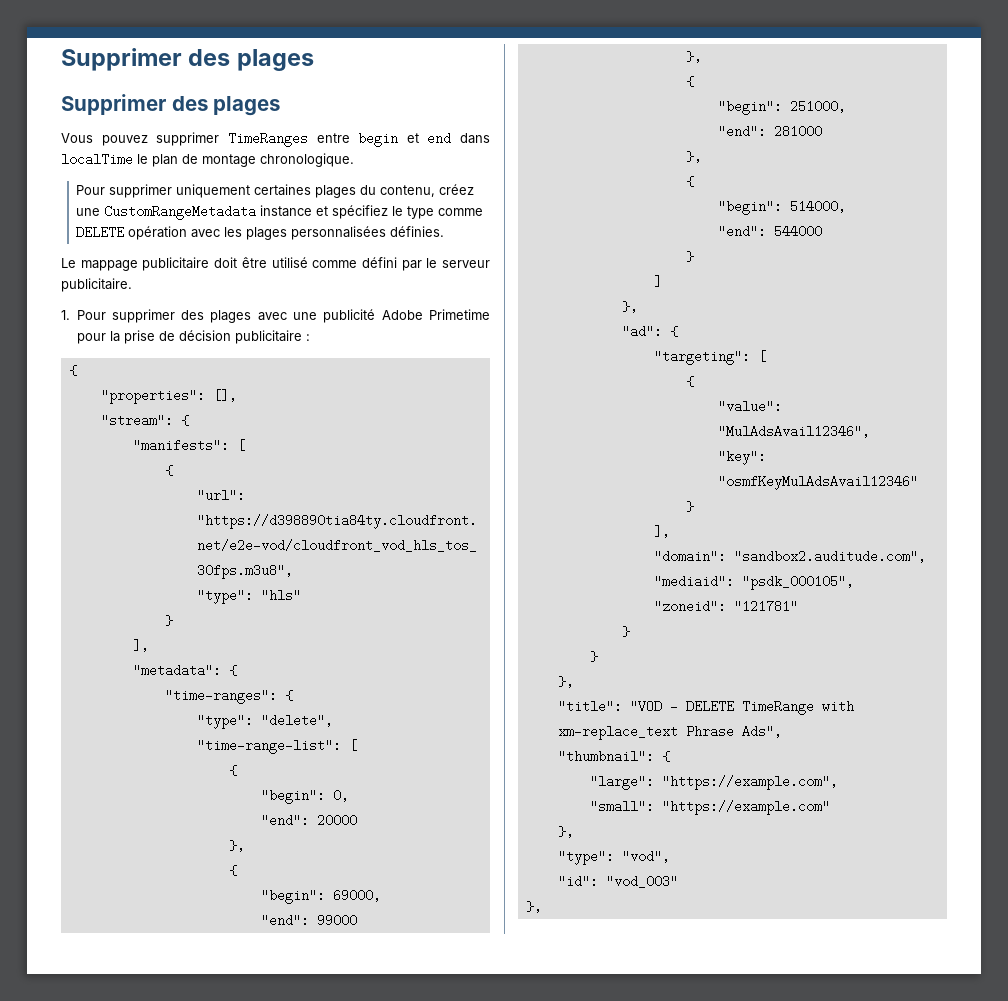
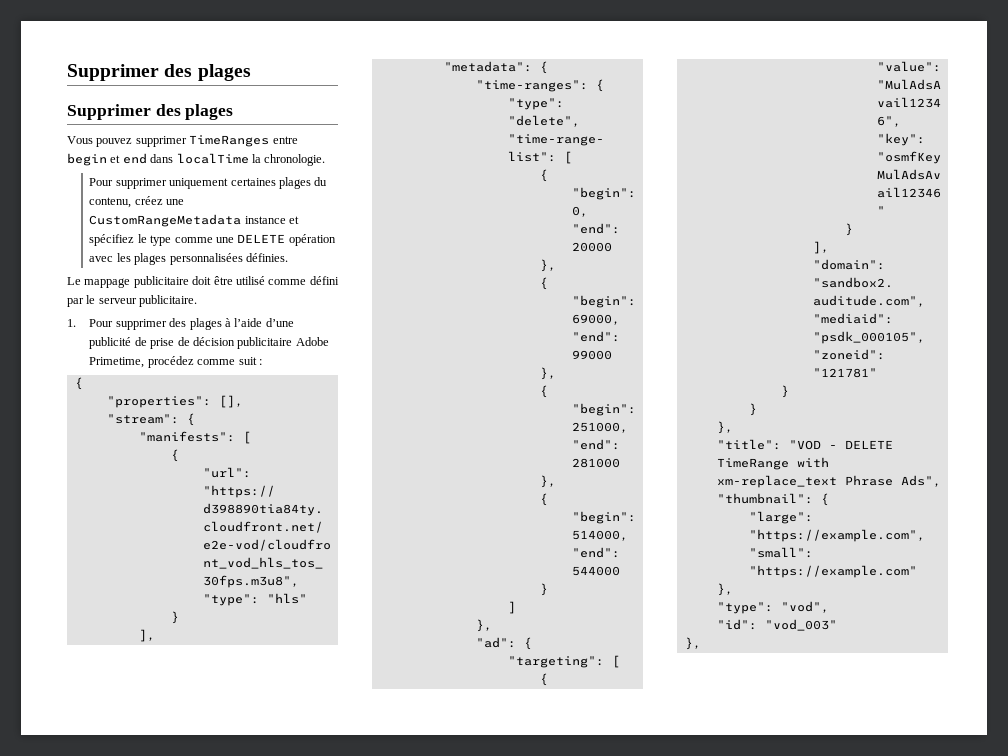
- Vous pouvez supprimer TimeRanges entre begin et end dans localTime le plan de montage chronologique.
+ Vous pouvez supprimer TimeRanges entre begin et end dans localTime la chronologie.
- Pour supprimer uniquement certaines plages du contenu, créez une CustomRangeMetadata instance et spécifiez le type comme DELETE opération avec les plages personnalisées définies.
+ Pour supprimer uniquement certaines plages du contenu, créez une CustomRangeMetadata instance et spécifiez le type comme une DELETE opération avec les plages personnalisées définies.
- 1. Pour supprimer des plages avec une publicité Adobe Primetime pour la prise de décision publicitaire :
+ 1. Pour supprimer des plages à l’aide d’une publicité de prise de décision publicitaire Adobe Primetime, procédez comme suit :

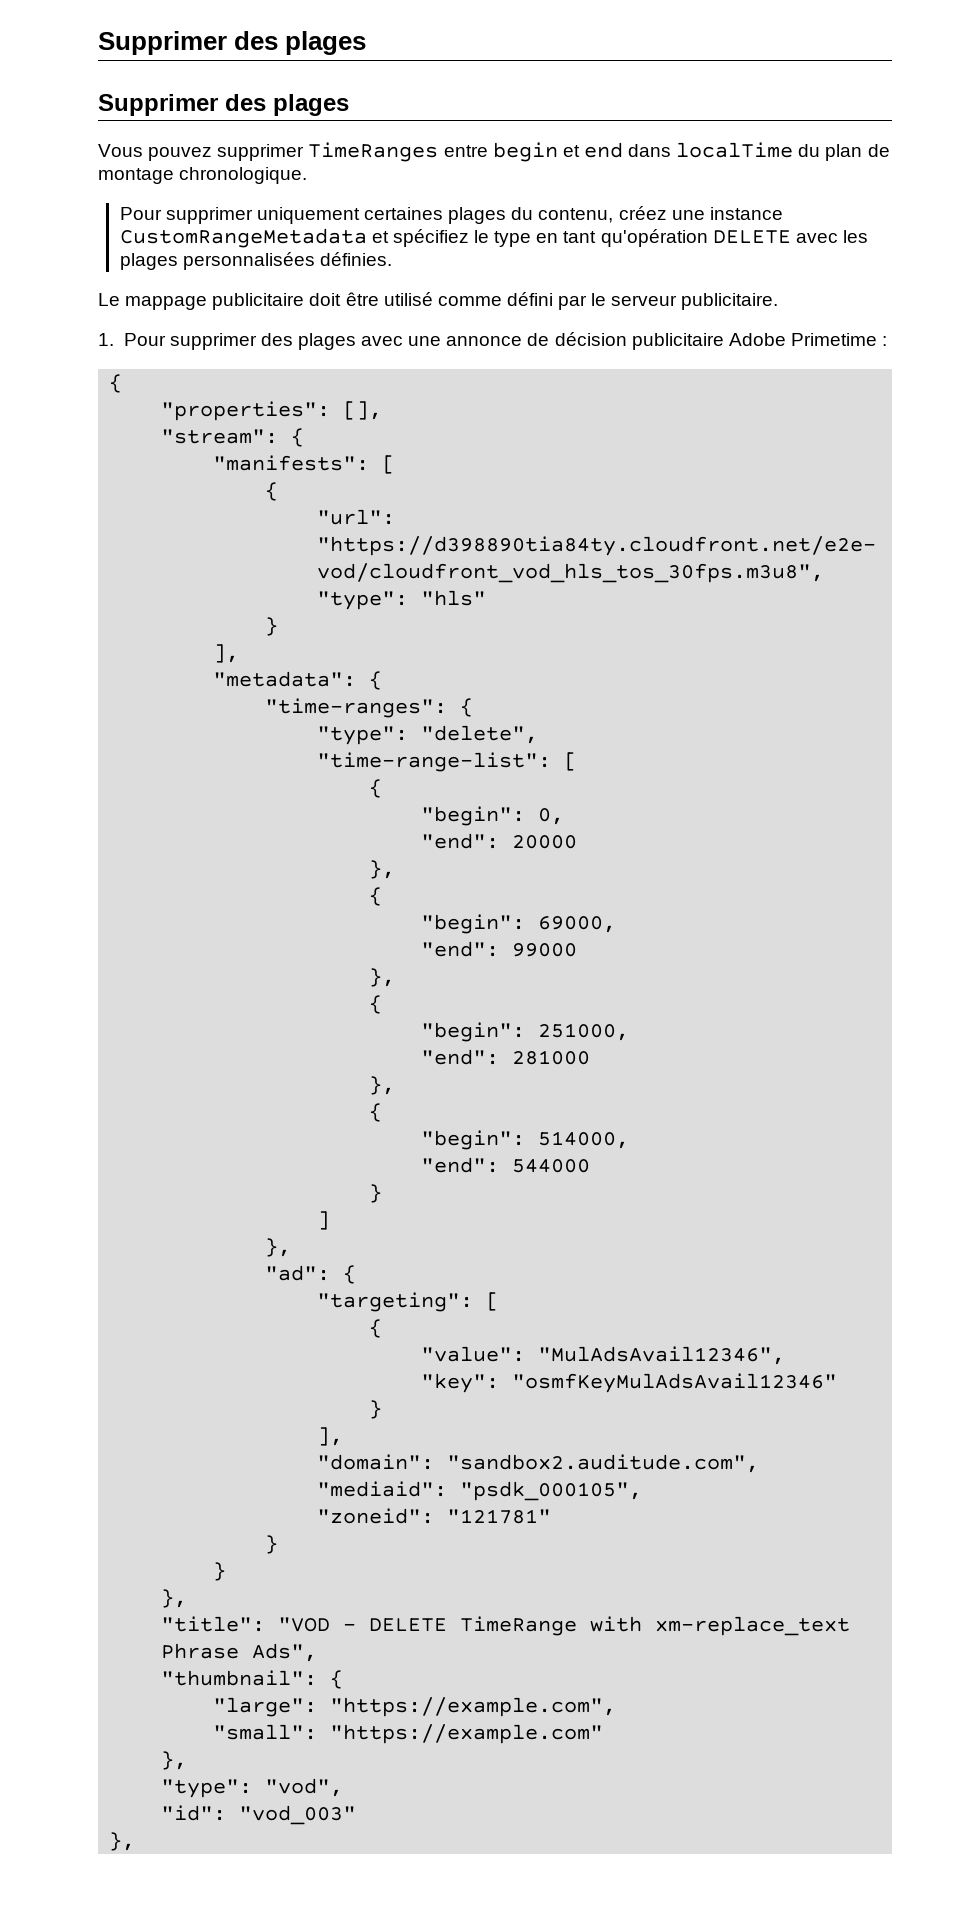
- Vous pouvez supprimer TimeRanges entre begin et end dans localTime la chronologie.
+ Vous pouvez supprimer TimeRanges entre begin et end dans localTime du plan de montage chronologique.
- Pour supprimer uniquement certaines plages du contenu, créez une CustomRangeMetadata instance et spécifiez le type comme une DELETE opération avec les plages personnalisées définies.
+ Pour supprimer uniquement certaines plages du contenu, créez une instance CustomRangeMetadata et spécifiez le type en tant qu'opération DELETE avec les plages personnalisées définies.
- 1. Pour supprimer des plages à l’aide d’une publicité de prise de décision publicitaire Adobe Primetime, procédez comme suit :
+ 1. Pour supprimer des plages avec une annonce de décision publicitaire Adobe Primetime :

